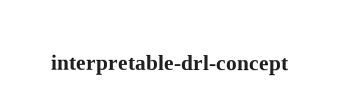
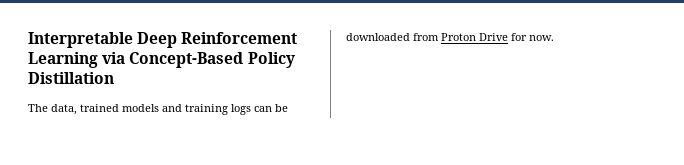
- interpretable-drl-concept
+ Interpretable Deep Reinforcement Learning via Concept-Based Policy Distillation
+ The data, trained models and training logs can be downloaded from Proton Drive for now.

